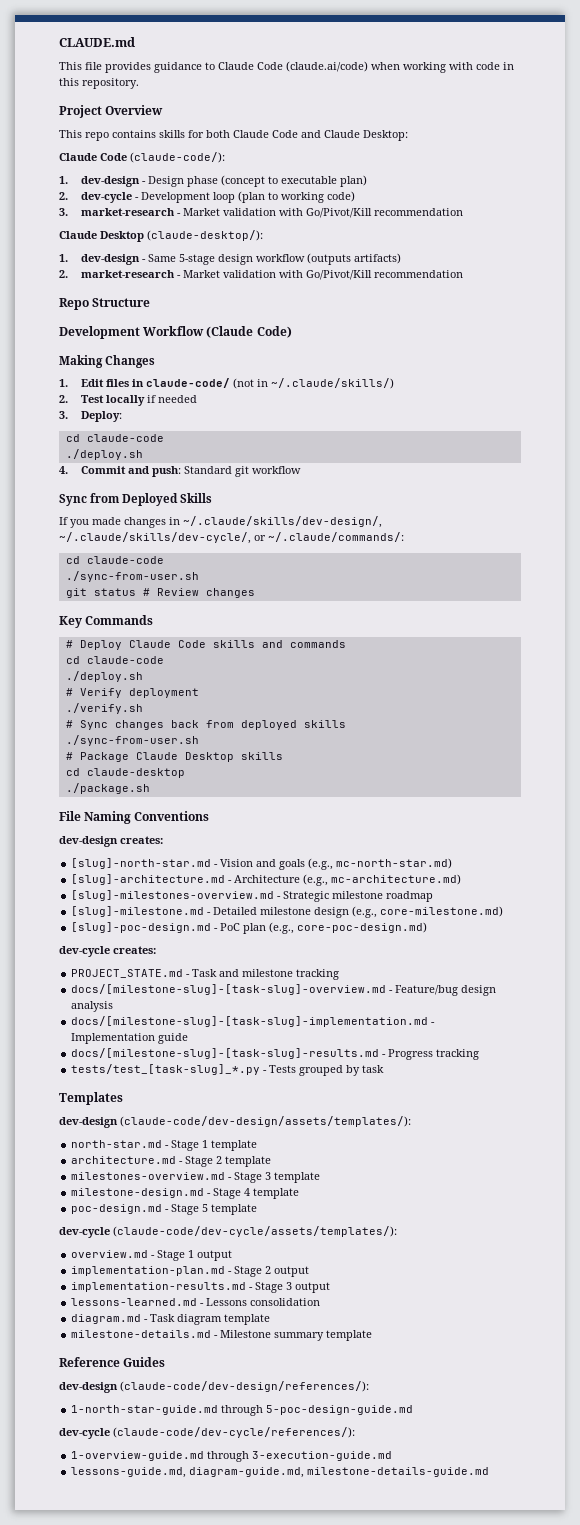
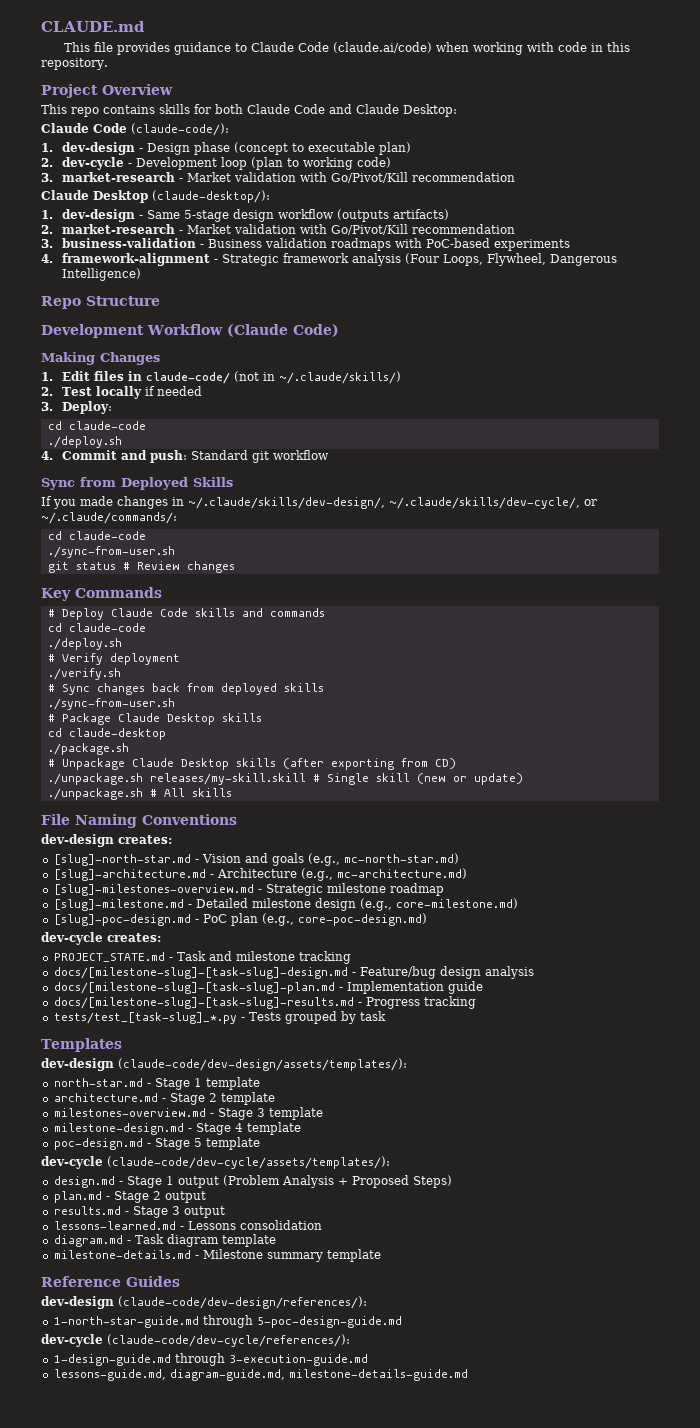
+ 3. business-validation - Business validation roadmaps with PoC-based experiments
+ 4. framework-alignment - Strategic framework analysis (Four Loops, Flywheel, Dangerous Intelligence)
+ # Unpackage Claude Desktop skills (after exporting from CD)
+ ./unpackage.sh releases/my-skill.skill # Single skill (new or update)
+ ./unpackage.sh # All skills
- docs/[milestone-slug]-[task-slug]-overview.md - Feature/bug design analysis
+ docs/[milestone-slug]-[task-slug]-design.md - Feature/bug design analysis
- docs/[milestone-slug]-[task-slug]-implementation.md - Implementation guide
+ docs/[milestone-slug]-[task-slug]-plan.md - Implementation guide
- overview.md - Stage 1 output
- implementation-plan.md - Stage 2 output
+ design.md - Stage 1 output (Problem Analysis + Proposed Steps)
+ plan.md - Stage 2 output
- implementation-results.md - Stage 3 output
+ results.md - Stage 3 output
- 1-overview-guide.md through 3-execution-guide.md
+ 1-design-guide.md through 3-execution-guide.md

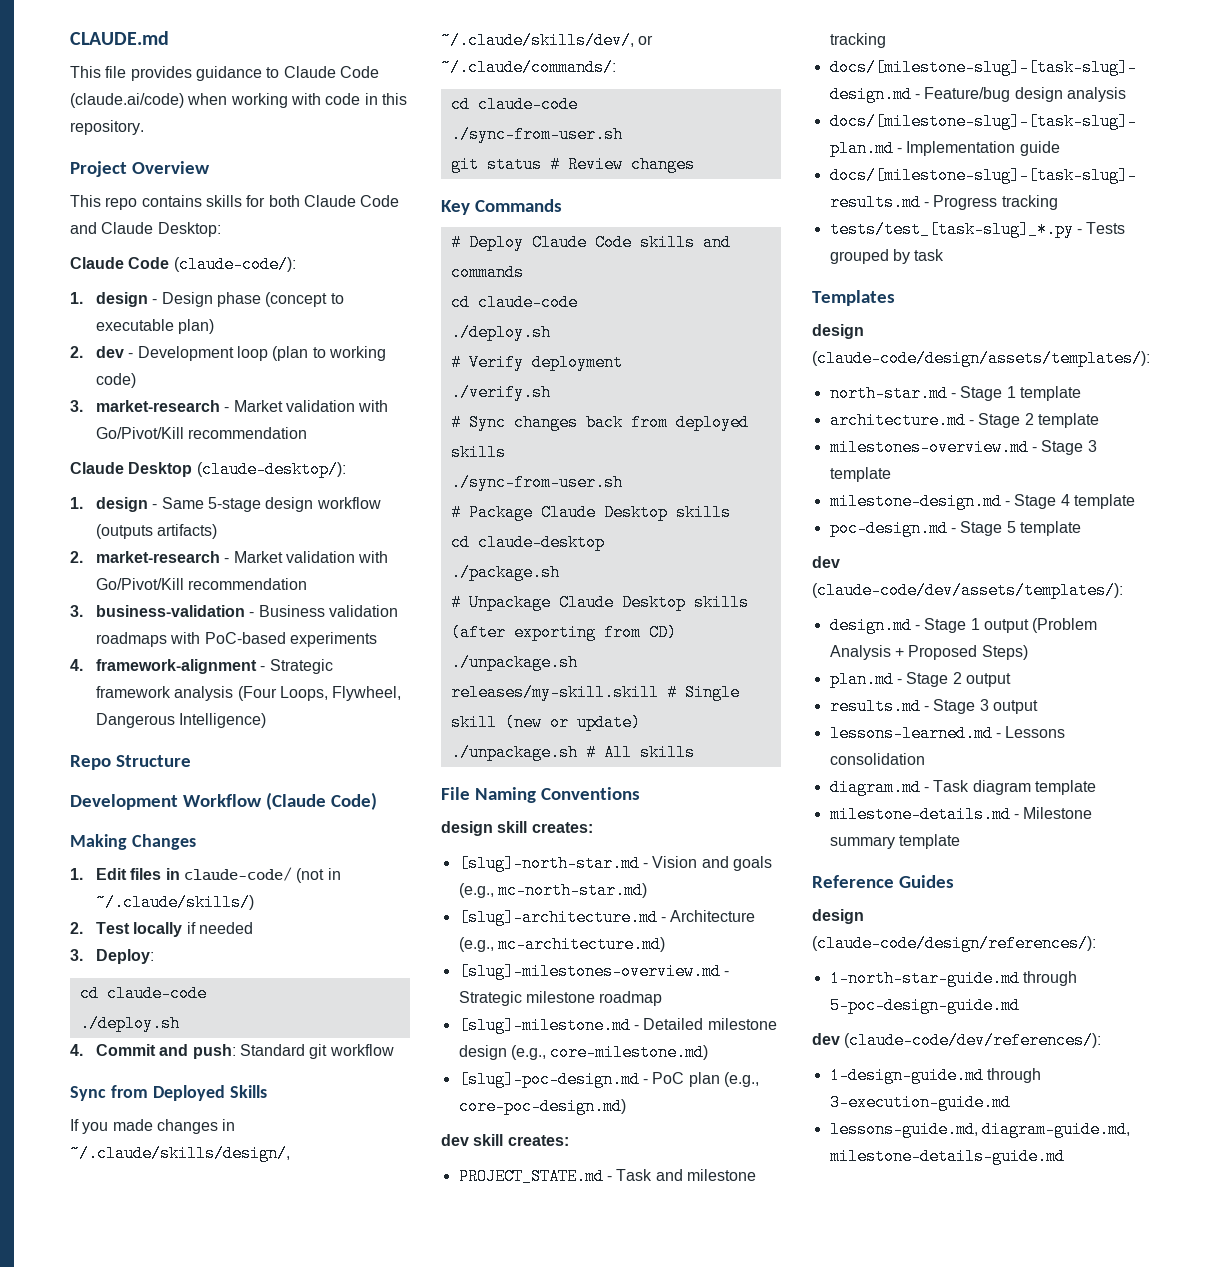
- 1. dev-design - Design phase (concept to executable plan)
+ 1. design - Design phase (concept to executable plan)
- 2. dev-cycle - Development loop (plan to working code)
+ 2. dev - Development loop (plan to working code)
- 1. dev-design - Same 5-stage design workflow (outputs artifacts)
+ 1. design - Same 5-stage design workflow (outputs artifacts)
- If you made changes in ~/.claude/skills/dev-design/, ~/.claude/skills/dev-cycle/, or ~/.claude/commands/:
+ If you made changes in ~/.claude/skills/design/, ~/.claude/skills/dev/, or ~/.claude/commands/:
- dev-design creates:
+ design skill creates:
- dev-cycle creates:
+ dev skill creates:
- dev-design (claude-code/dev-design/assets/templates/):
+ design (claude-code/design/assets/templates/):
- dev-cycle (claude-code/dev-cycle/assets/templates/):
+ dev (claude-code/dev/assets/templates/):
- dev-design (claude-code/dev-design/references/):
+ design (claude-code/design/references/):
- dev-cycle (claude-code/dev-cycle/references/):
+ dev (claude-code/dev/references/):

